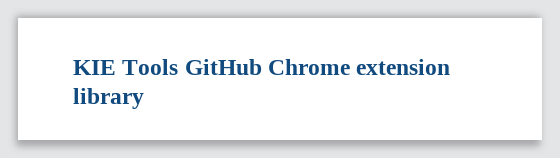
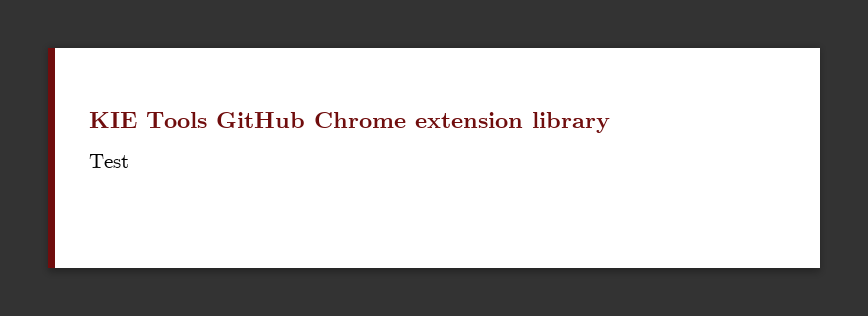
+ Test

